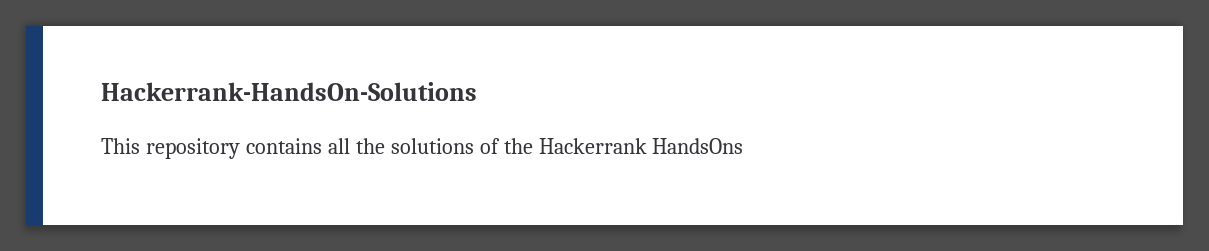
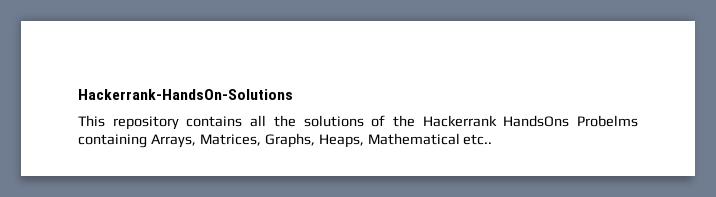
- This repository contains all the solutions of the Hackerrank HandsOns
+ This repository contains all the solutions of the Hackerrank HandsOns Probelms containing Arrays, Matrices, Graphs, Heaps, Mathematical etc..

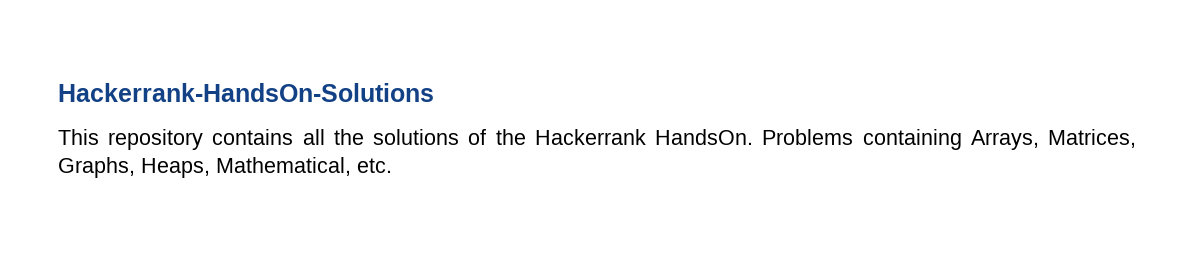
- This repository contains all the solutions of the Hackerrank HandsOns Probelms containing Arrays, Matrices, Graphs, Heaps, Mathematical etc..
+ This repository contains all the solutions of the Hackerrank HandsOn. Problems containing Arrays, Matrices, Graphs, Heaps, Mathematical, etc.

